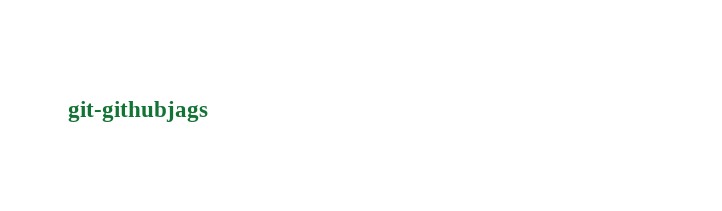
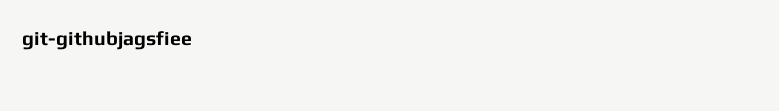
- git-githubjags
+ git-githubjagsfiee

